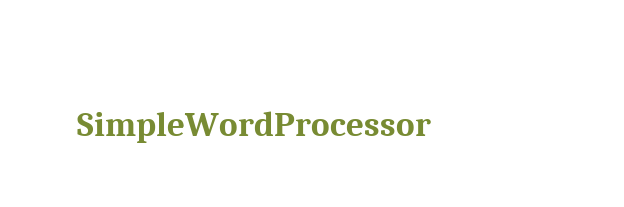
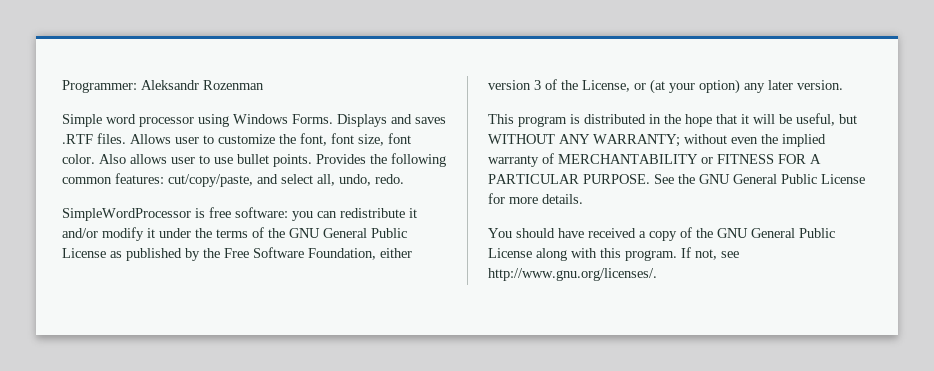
- SimpleWordProcessor
+ Programmer: Aleksandr Rozenman
+ Simple word processor using Windows Forms. Displays and saves .RTF files. Allows user to customize the font, font size, font color. Also allows user to use bullet points. Provides the following common features: cut/copy/paste, and select all, undo, redo.
+ SimpleWordProcessor is free software: you can redistribute it and/or modify it under the terms of the GNU General Public License as published by the Free Software Foundation, either version 3 of the License, or (at your option) any later version.
+ This program is distributed in the hope that it will be useful, but WITHOUT ANY WARRANTY; without even the implied warranty of MERCHANTABILITY or FITNESS FOR A PARTICULAR PURPOSE. See the GNU General Public License for more details.
+ You should have received a copy of the GNU General Public License along with this program. If not, see http://www.gnu.org/licenses/.

